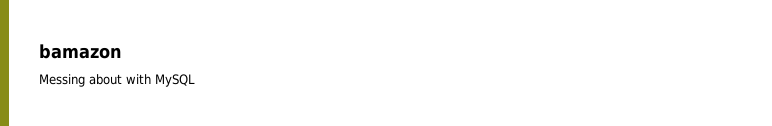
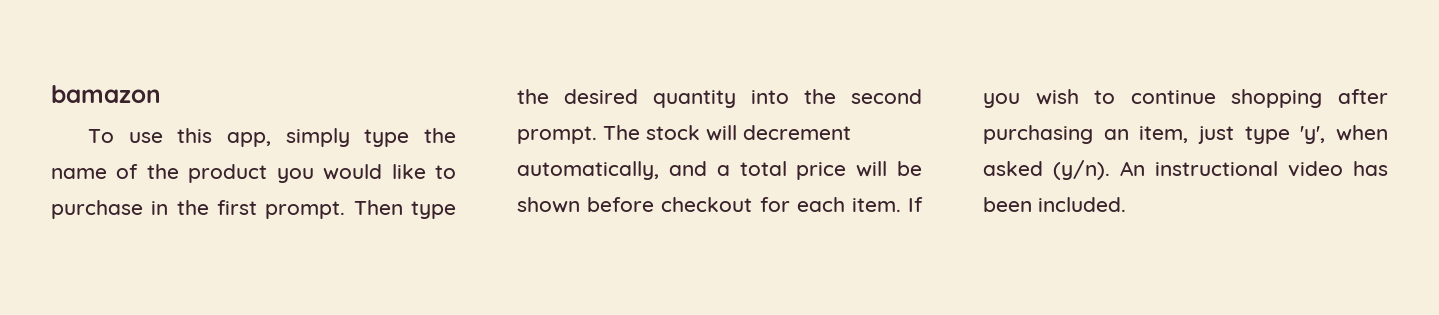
- Messing about with MySQL
+ To use this app, simply type the name of the product you would like to purchase in the first prompt. Then type the desired quantity into the second prompt. The stock will decrement automatically, and a total price will be shown before checkout for each item. If you wish to continue shopping after purchasing an item, just type 'y', when asked (y/n). An instructional video has been included.

